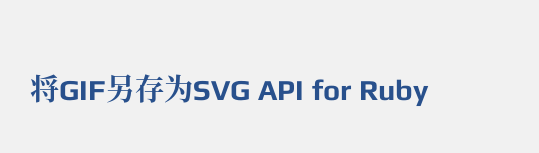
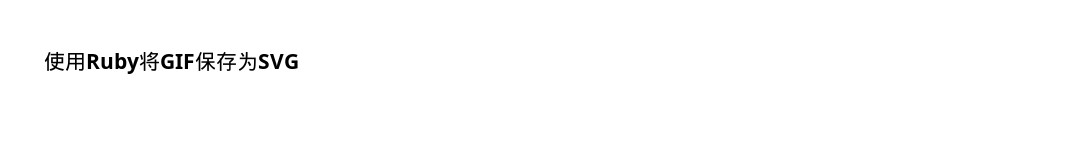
- 将GIF另存为SVG API for Ruby
+ 使用Ruby将GIF保存为SVG

